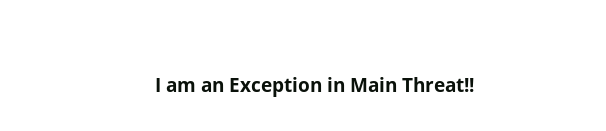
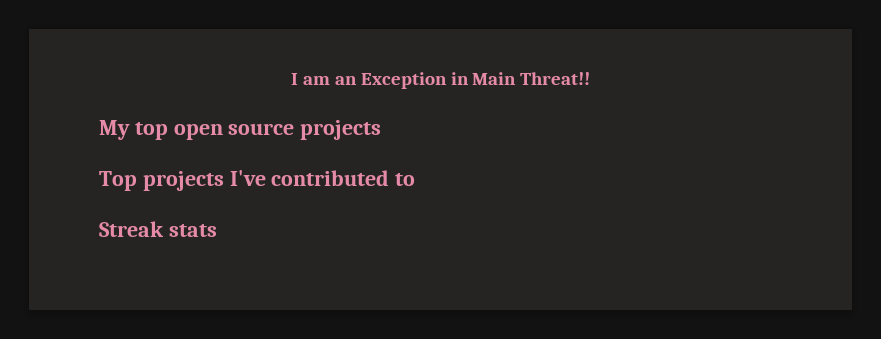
+ My top open source projects
+ Top projects I've contributed to
+ Streak stats

